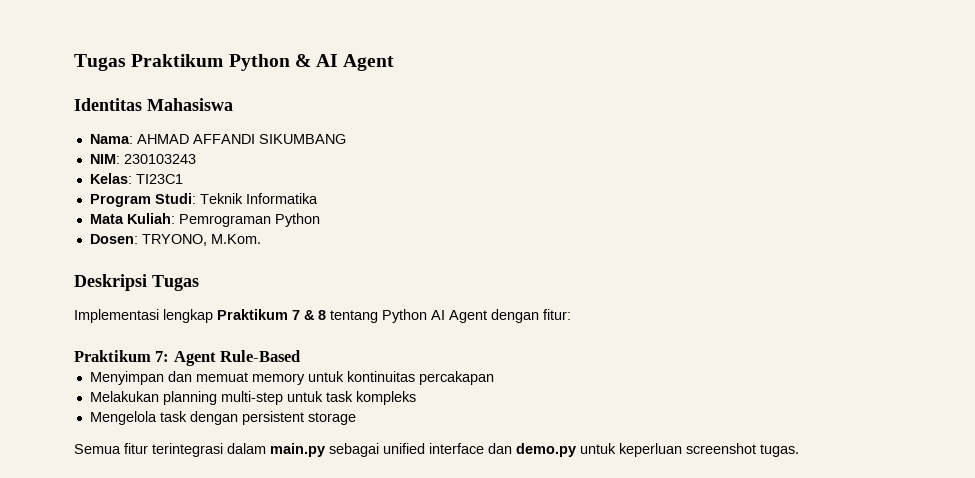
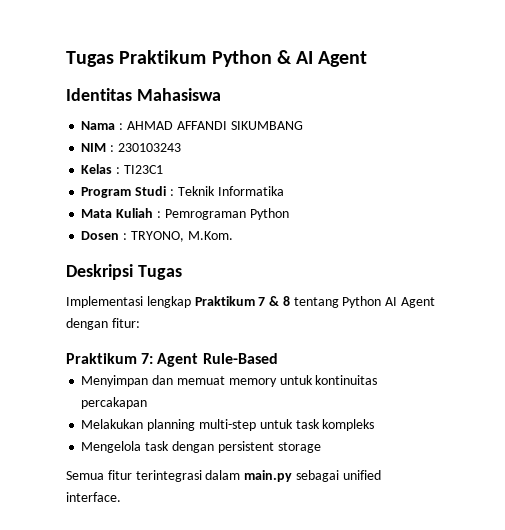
- Nama: AHMAD AFFANDI SIKUMBANG
+ Nama : AHMAD AFFANDI SIKUMBANG
- NIM: 230103243
+ NIM : 230103243
- Kelas: TI23C1
+ Kelas : TI23C1
- Program Studi: Teknik Informatika
+ Program Studi : Teknik Informatika
- Mata Kuliah: Pemrograman Python
+ Mata Kuliah : Pemrograman Python
- Dosen: TRYONO, M.Kom.
+ Dosen : TRYONO, M.Kom.
- Semua fitur terintegrasi dalam main.py sebagai unified interface dan demo.py untuk keperluan screenshot tugas.
+ Semua fitur terintegrasi dalam main.py sebagai unified interface.

